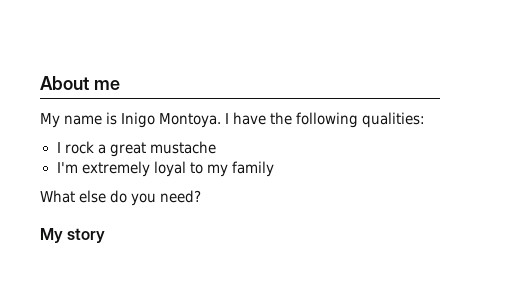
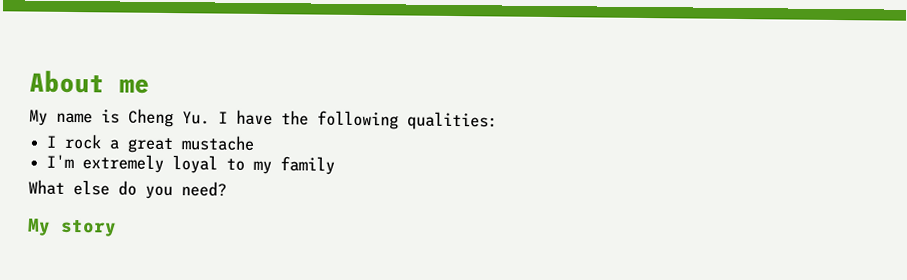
- My name is Inigo Montoya. I have the following qualities:
+ My name is Cheng Yu. I have the following qualities:

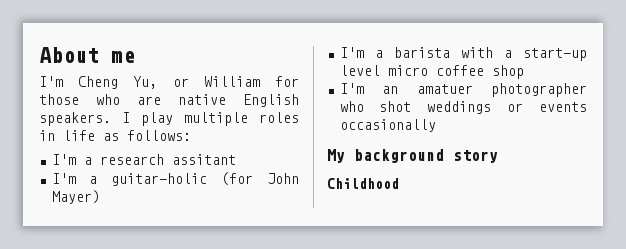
- My name is Cheng Yu. I have the following qualities:
- I rock a great mustache
- I'm extremely loyal to my family
- What else do you need?
- My story
+ I'm Cheng Yu, or William for those who are native English speakers. I play multiple roles in life as follows:
+ I'm a research assitant
+ I'm a guitar-holic (for John Mayer)
+ I'm a barista with a start-up level micro coffee shop
+ I'm an amatuer photographer who shot weddings or events occasionally
+ My background story
+ Childhood

